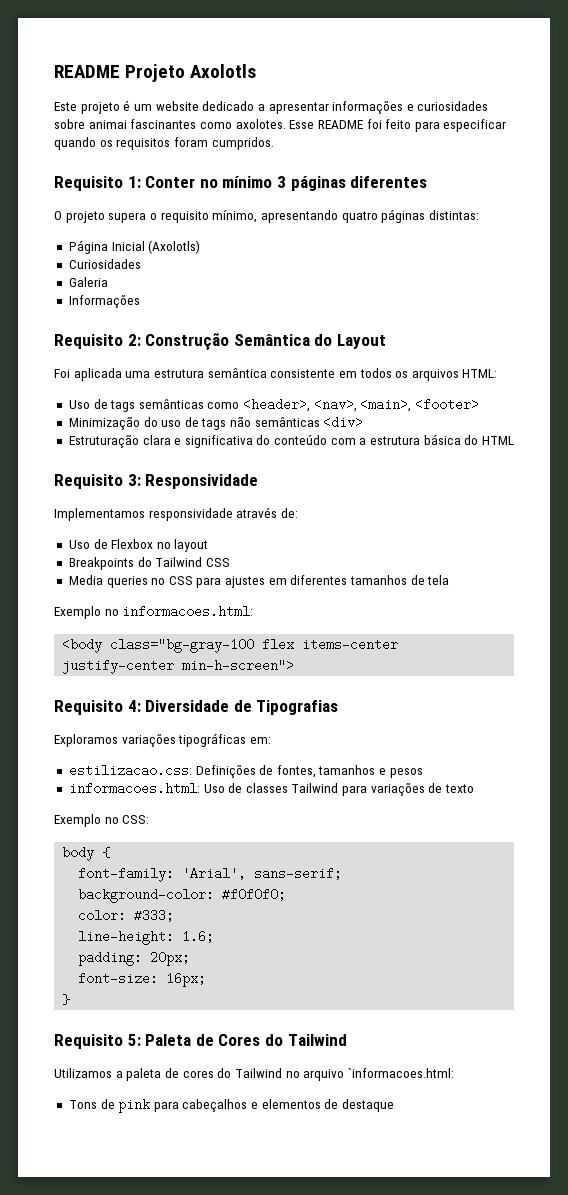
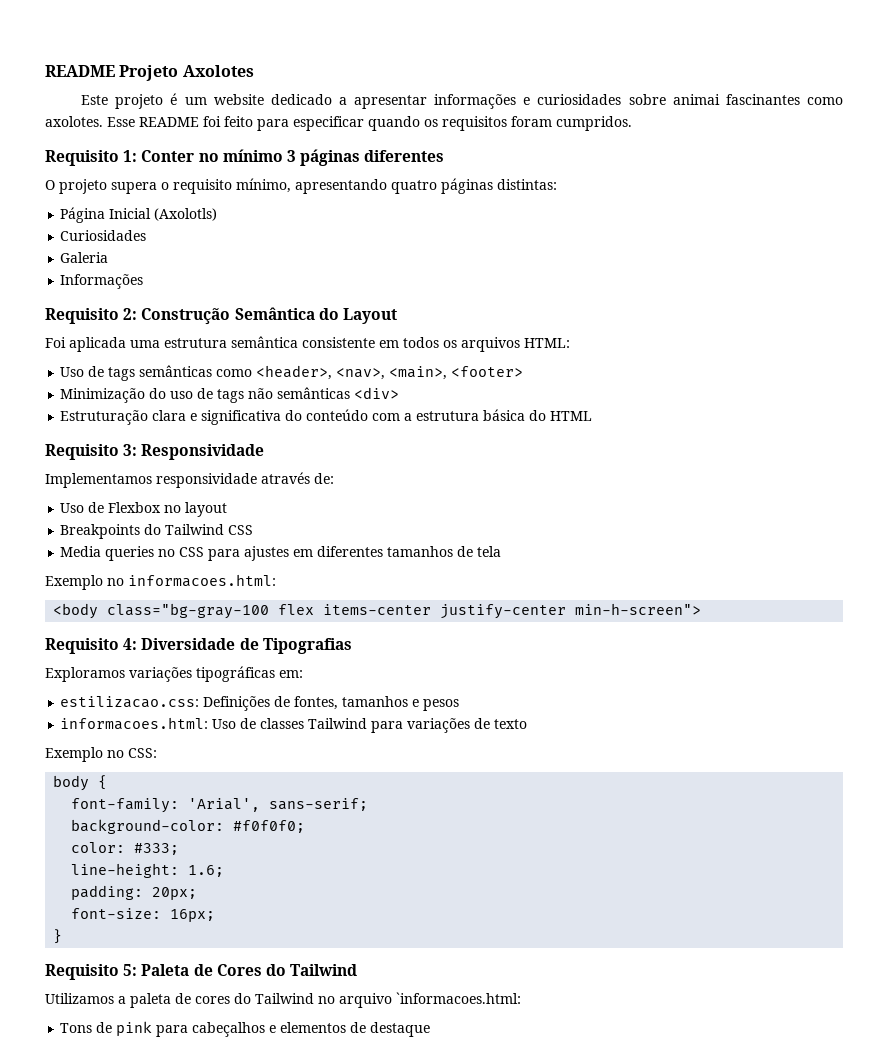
- README Projeto Axolotls
+ README Projeto Axolotes

